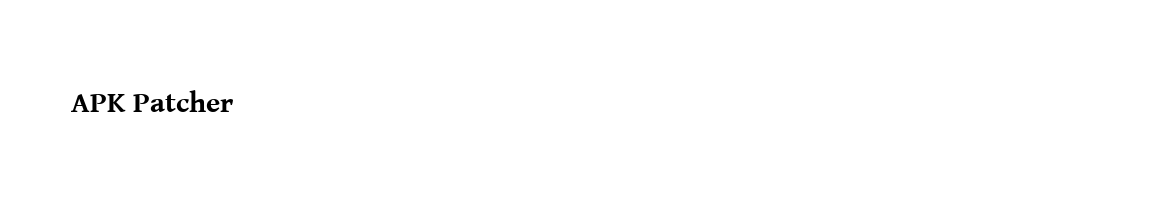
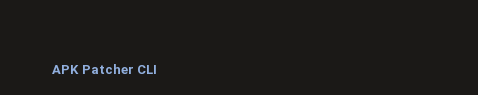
- APK Patcher
+ APK Patcher CLI

